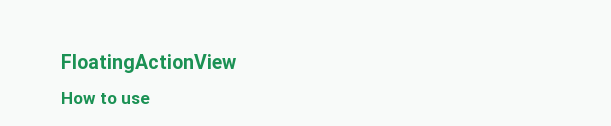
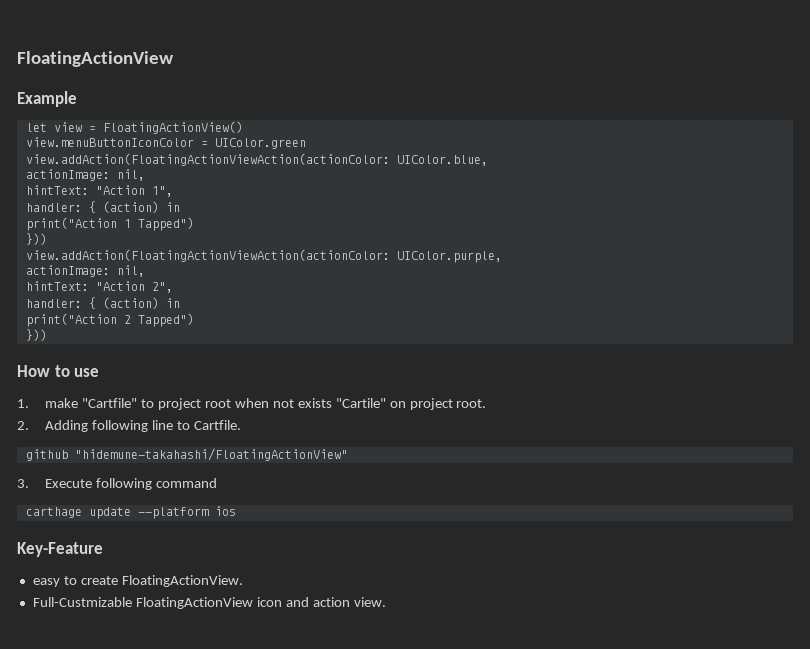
+ Example
+ let view = FloatingActionView()
+ view.menuButtonIconColor = UIColor.green
+ view.addAction(FloatingActionViewAction(actionColor: UIColor.blue,
+ actionImage: nil,
+ hintText: "Action 1",
+ handler: { (action) in
+ print("Action 1 Tapped")
+ }))
+ view.addAction(FloatingActionViewAction(actionColor: UIColor.purple,
+ actionImage: nil,
+ hintText: "Action 2",
+ handler: { (action) in
+ print("Action 2 Tapped")
+ }))
  How to use
+ 1. make "Cartfile" to project root when not exists "Cartile" on project root.
+ 2. Adding following line to Cartfile.
+ github "hidemune-takahashi/FloatingActionView"
+ 3. Execute following command
+ carthage update --platform ios
+ Key-Feature
+ easy to create FloatingActionView.
+ Full-Custmizable FloatingActionView icon and action view.

